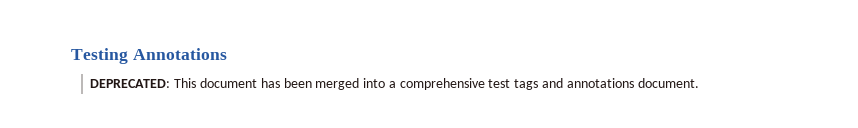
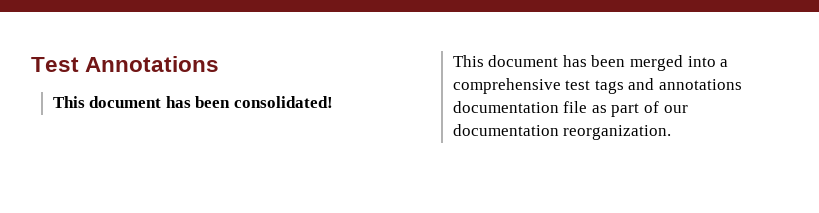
- Testing Annotations
+ Test Annotations
- DEPRECATED: This document has been merged into a comprehensive test tags and annotations document.
+ This document has been consolidated!
+ This document has been merged into a comprehensive test tags and annotations documentation file as part of our documentation reorganization.

